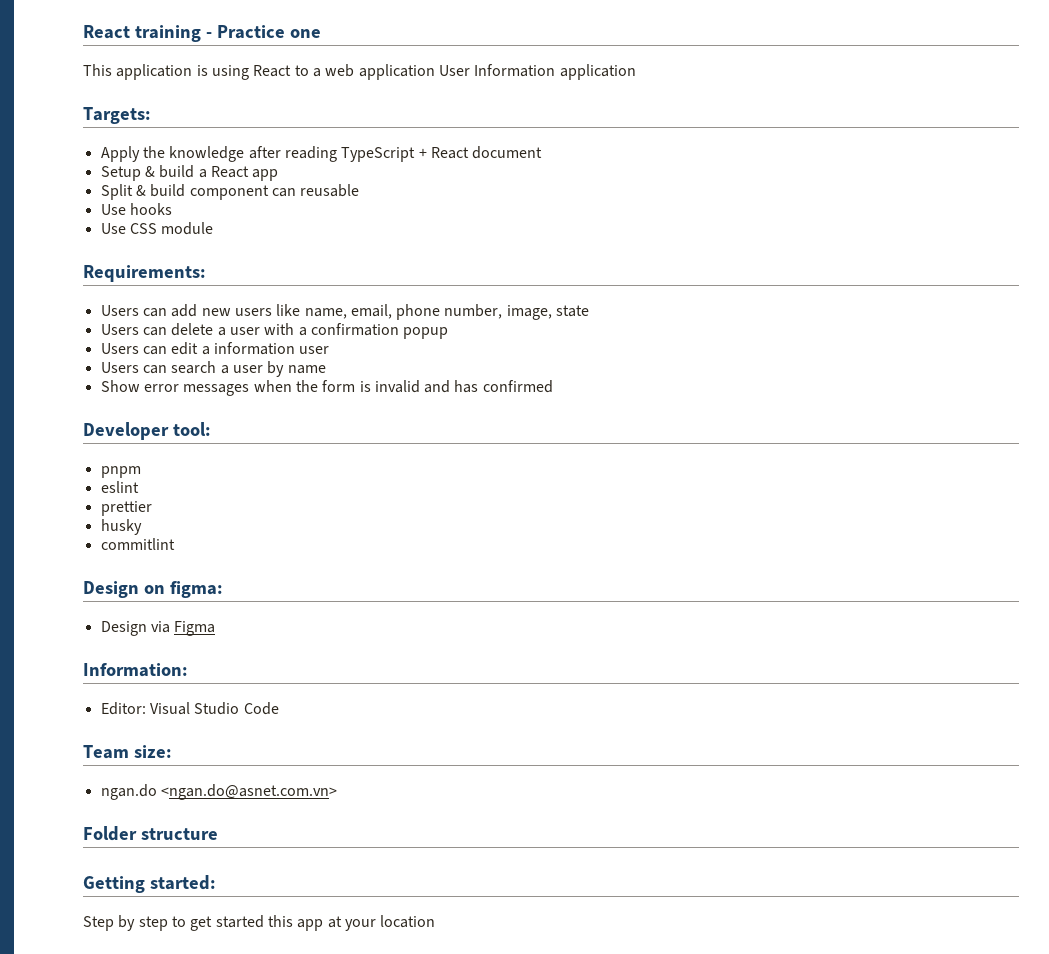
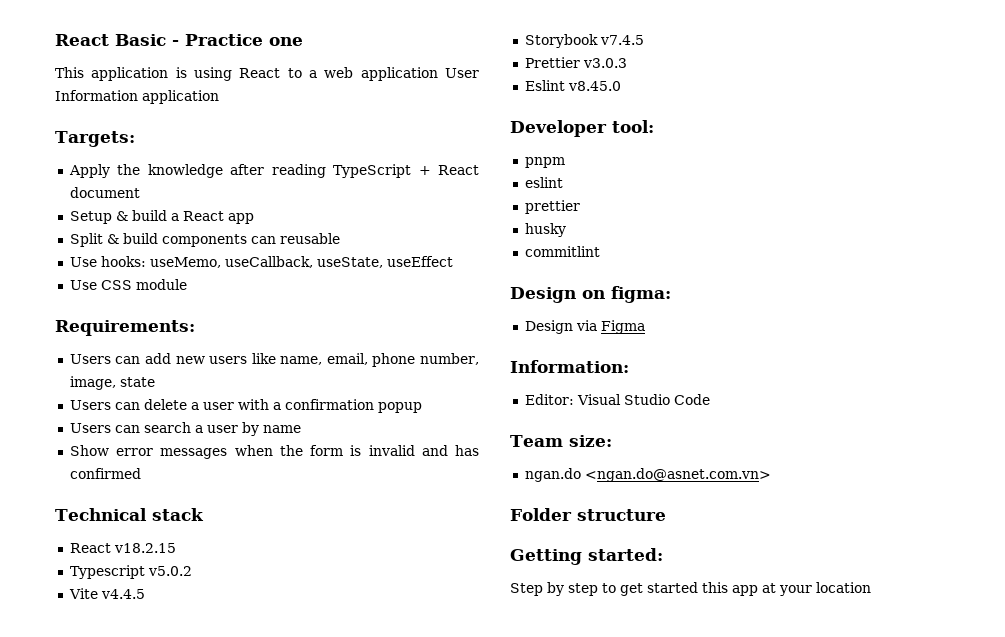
- React training - Practice one
+ React Basic - Practice one
- Split & build component can reusable
+ Split & build components can reusable
- Use hooks
+ Use hooks: useMemo, useCallback, useState, useEffect
- Users can edit a information user
+ Technical stack
+ React v18.2.15
+ Typescript v5.0.2
+ Vite v4.4.5
+ Storybook v7.4.5
+ Prettier v3.0.3
+ Eslint v8.45.0

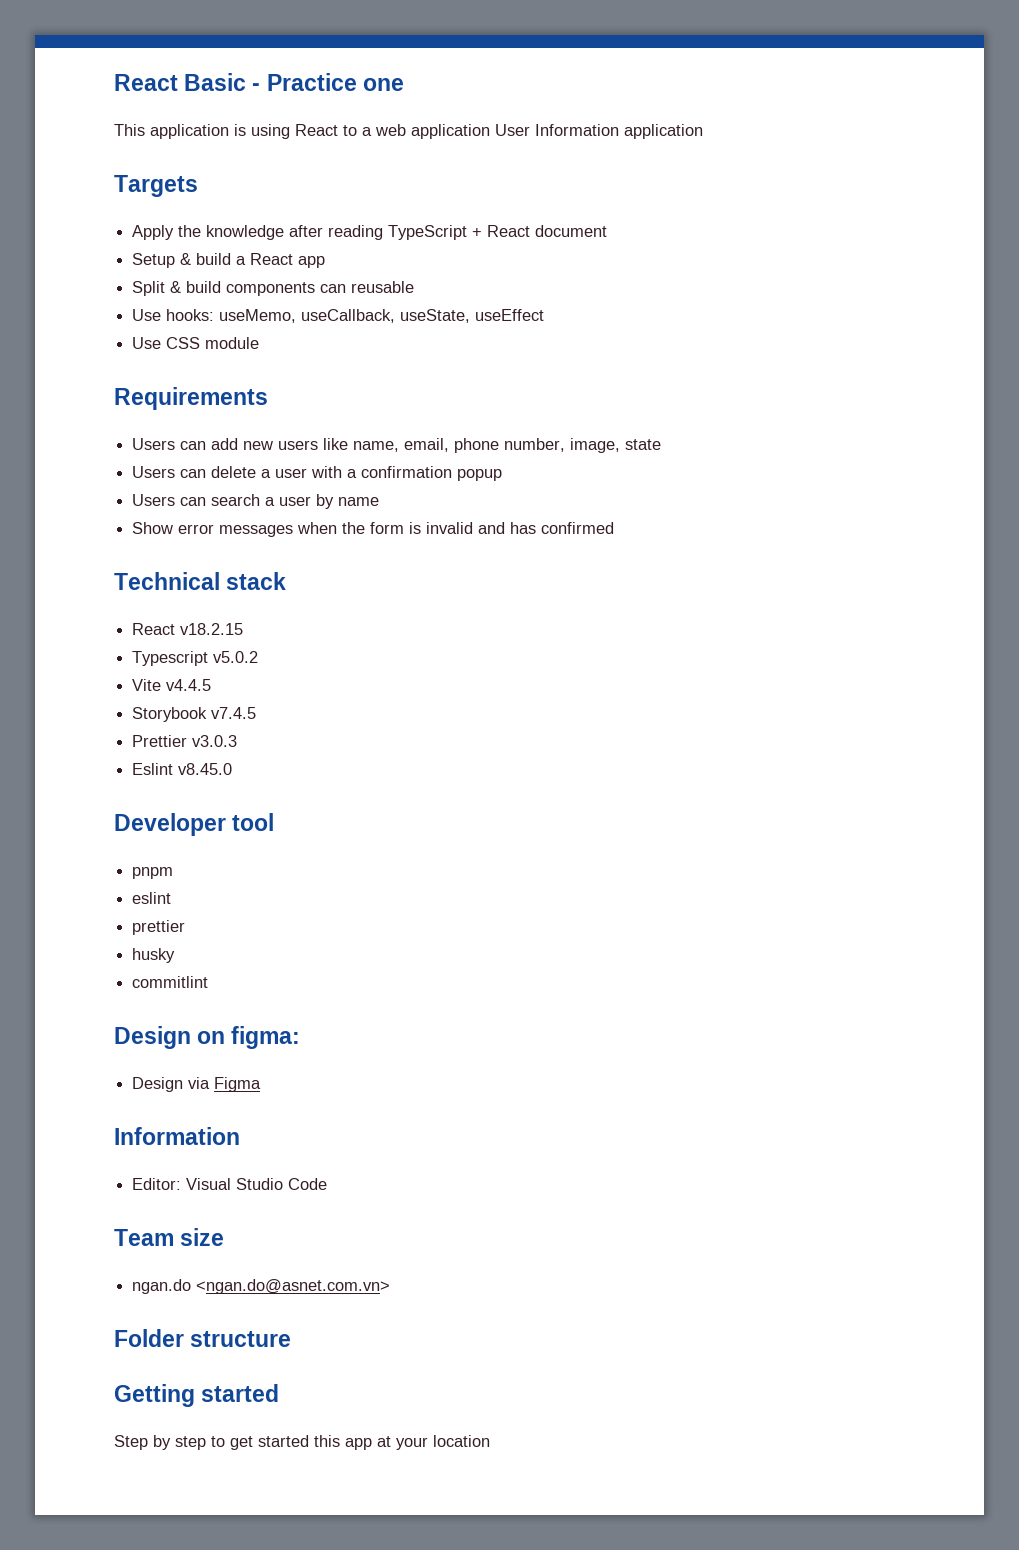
- Targets:
+ Targets
- Requirements:
+ Requirements
- Developer tool:
+ Developer tool
  Design via Figma
- Information:
+ Information
- Team size:
+ Team size
- Getting started:
+ Getting started

